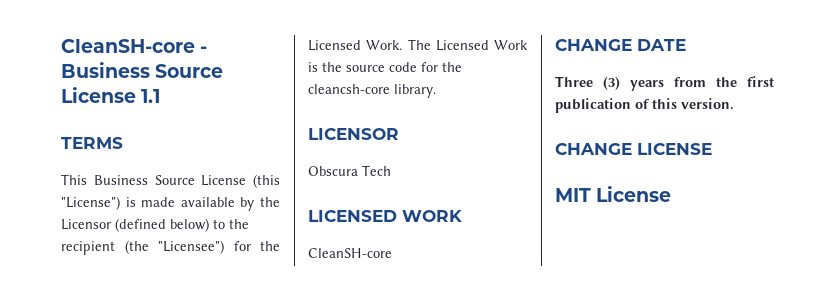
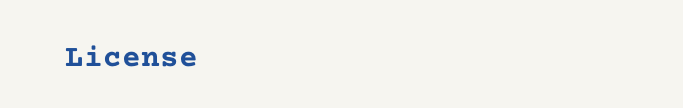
- CleanSH-core - Business Source License 1.1
- TERMS
- This Business Source License (this "License") is made available by the Licensor (defined below) to the recipient (the "Licensee") for the Licensed Work. The Licensed Work is the source code for the cleancsh-core library.
- LICENSOR
- Obscura Tech
- LICENSED WORK
- CleanSH-core
- CHANGE DATE
- Three (3) years from the first publication of this version.
- CHANGE LICENSE
- MIT License
+ License

